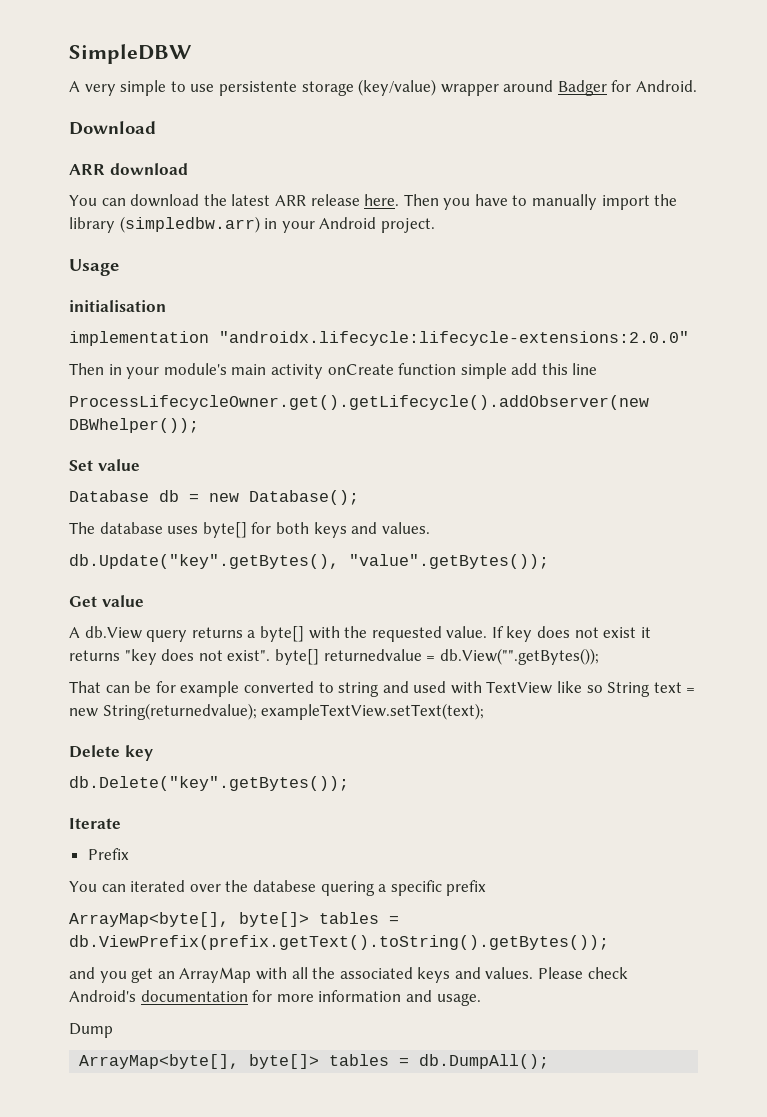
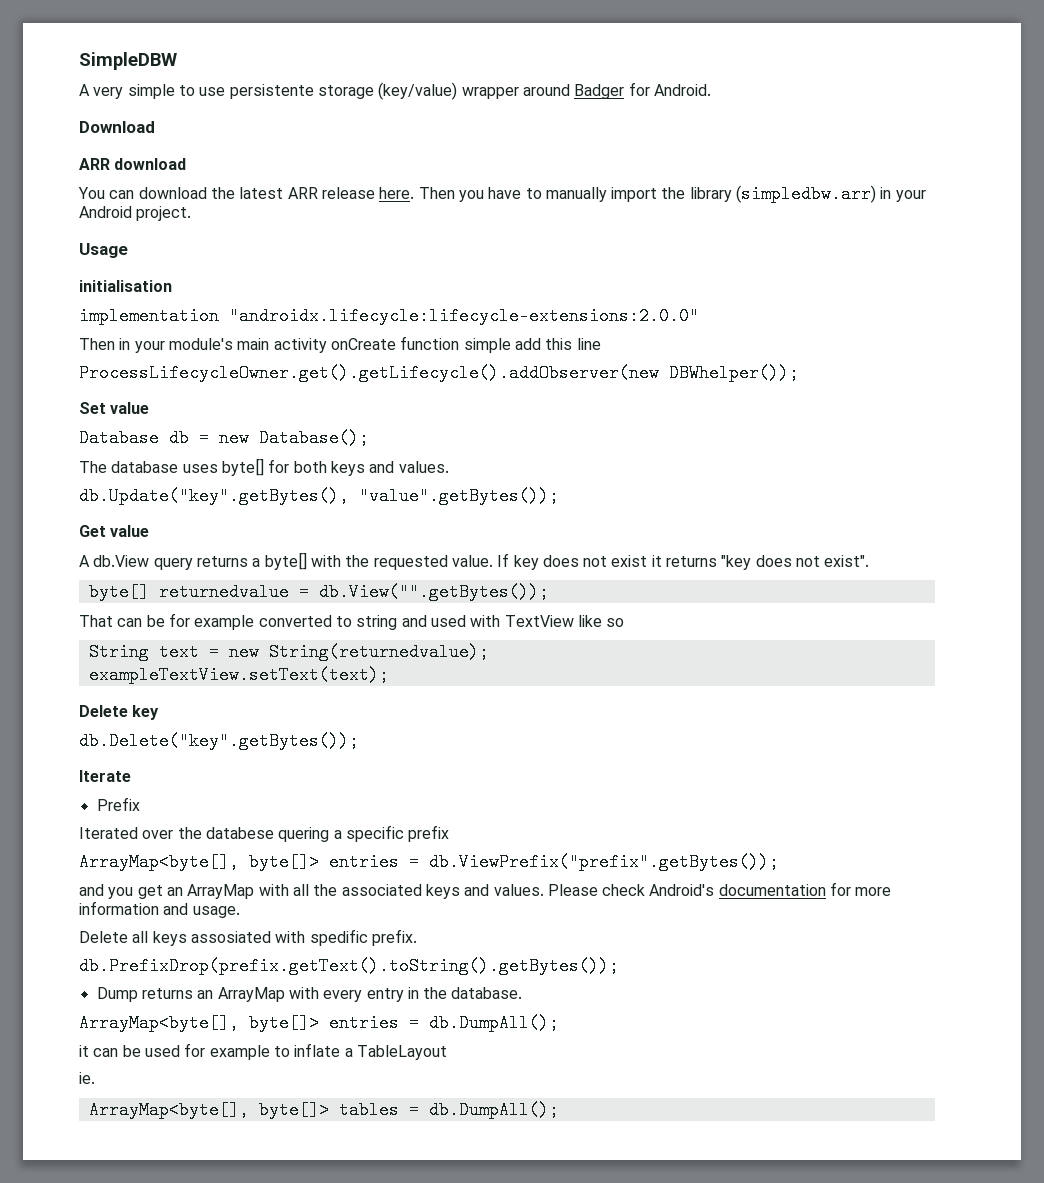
- If key does not exist it returns "key does not exist". byte[] returnedvalue = db.View("".getBytes());
+ If key does not exist it returns "key does not exist".
+ byte[] returnedvalue = db.View("".getBytes());
- That can be for example converted to string and used with TextView like so String text = new String(returnedvalue); exampleTextView.setText(text);
+ That can be for example converted to string and used with TextView like so
+ String text = new String(returnedvalue);
+ exampleTextView.setText(text);
- You can iterated over the databese quering a specific prefix
+ Iterated over the databese quering a specific prefix
- ArrayMap<byte[], byte[]> tables = db.ViewPrefix(prefix.getText().toString().getBytes());
+ ArrayMap<byte[], byte[]> entries = db.ViewPrefix("prefix".getBytes());
- Dump
+ Delete all keys assosiated with spedific prefix.
+ db.PrefixDrop(prefix.getText().toString().getBytes());
+ Dump returns an ArrayMap with every entry in the database.
+ ArrayMap<byte[], byte[]> entries = db.DumpAll();
+ it can be used for example to inflate a TableLayout
+ ie.

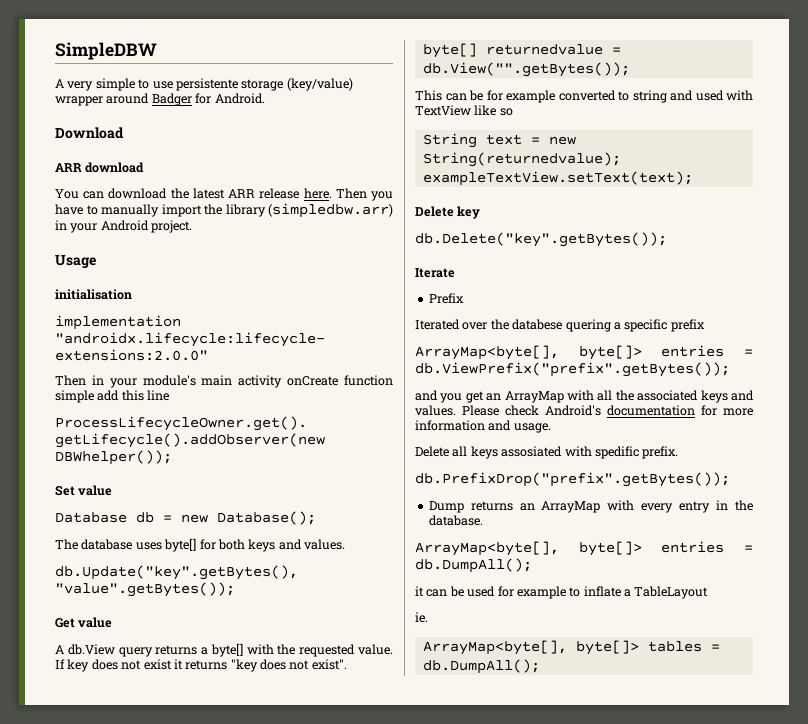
- That can be for example converted to string and used with TextView like so
+ This can be for example converted to string and used with TextView like so
- db.PrefixDrop(prefix.getText().toString().getBytes());
+ db.PrefixDrop("prefix".getBytes());

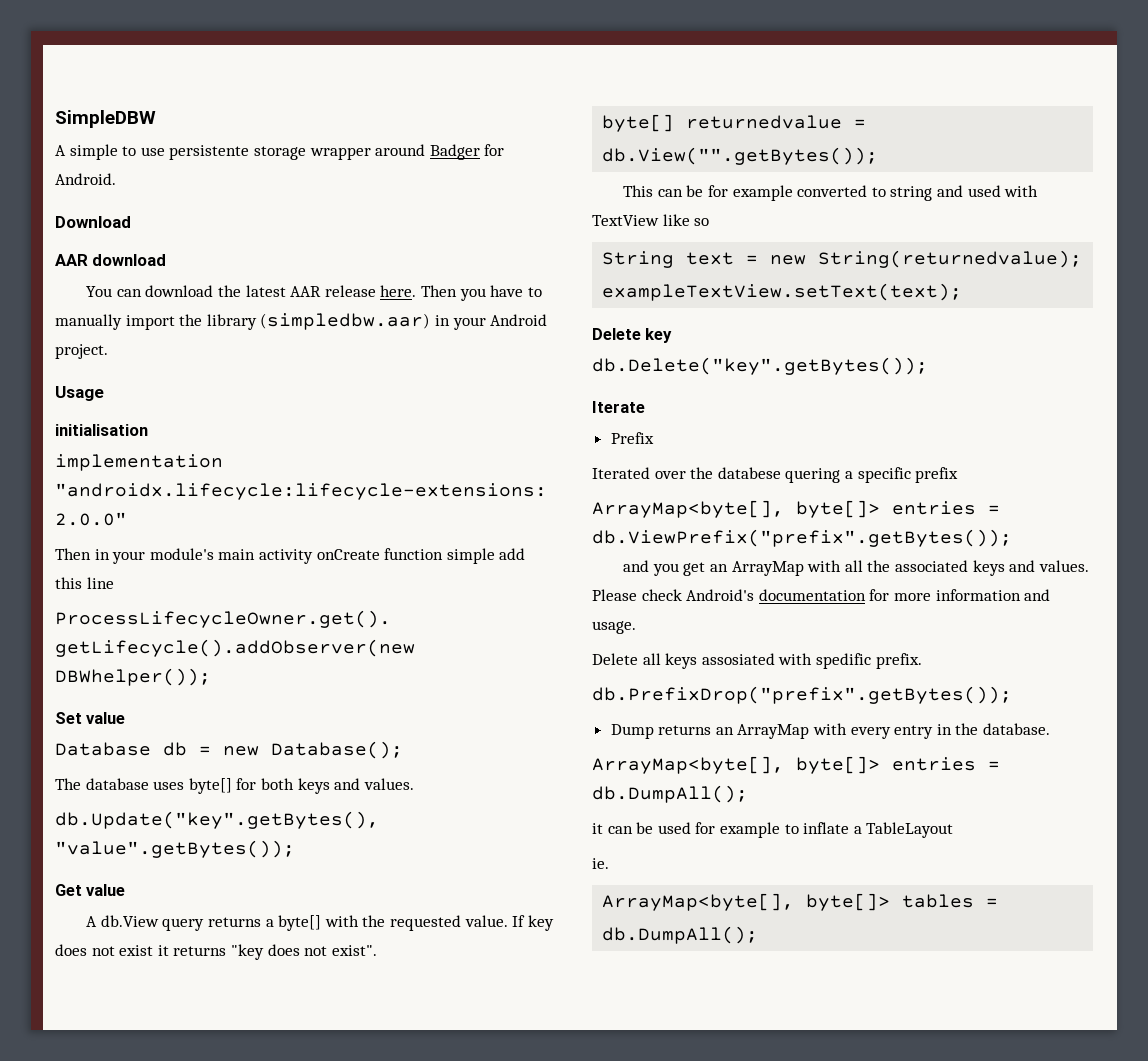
- A very simple to use persistente storage (key/value) wrapper around Badger for Android.
+ A simple to use persistente storage wrapper around Badger for Android.
- ARR download
+ AAR download
- You can download the latest ARR release here.
+ You can download the latest AAR release here.
- Then you have to manually import the library (simpledbw.arr) in your Android project.
+ Then you have to manually import the library (simpledbw.aar) in your Android project.

